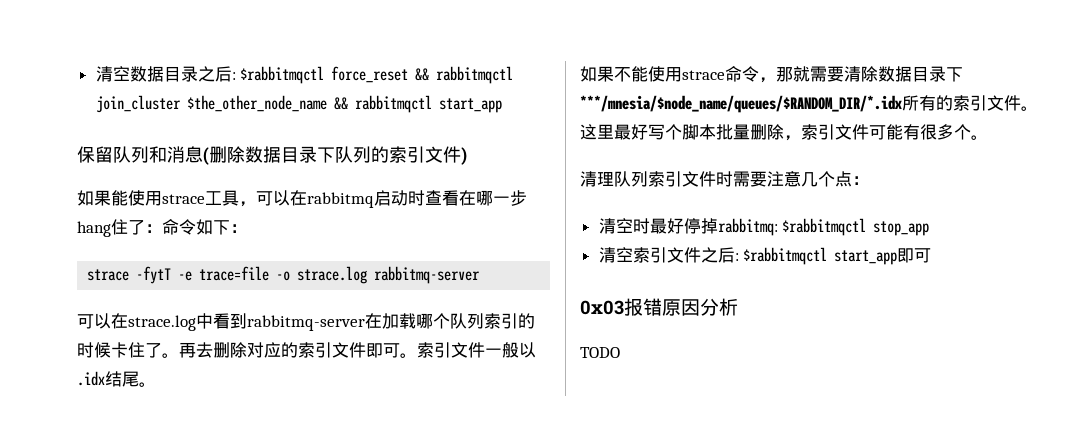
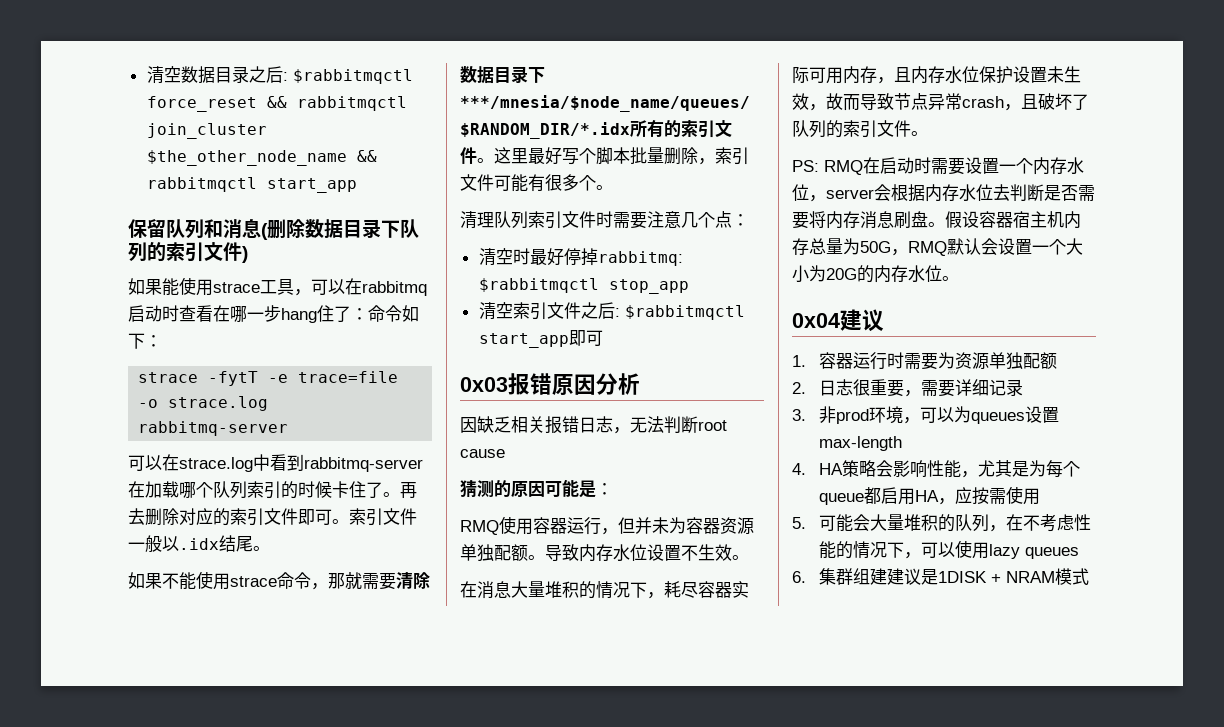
- TODO
+ 因缺乏相关报错日志，无法判断root cause
+ 猜测的原因可能是：
+ RMQ使用容器运行，但并未为容器资源单独配额。导致内存水位设置不生效。
+ 在消息大量堆积的情况下，耗尽容器实际可用内存，且内存水位保护设置未生效，故而导致节点异常crash，且破坏了队列的索引文件。
+ PS: RMQ在启动时需要设置一个内存水位，server会根据内存水位去判断是否需要将内存消息刷盘。假设容器宿主机内存总量为50G，RMQ默认会设置一个大小为20G的内存水位。
+ 0x04建议
+ 1.容器运行时需要为资源单独配额
+ 2.日志很重要，需要详细记录
+ 3.非prod环境，可以为queues设置max-length
+ 4. HA策略会影响性能，尤其是为每个queue都启用HA，应按需使用
+ 5.可能会大量堆积的队列，在不考虑性能的情况下，可以使用lazy queues
+ 6.集群组建建议是1DISK + NRAM模式

